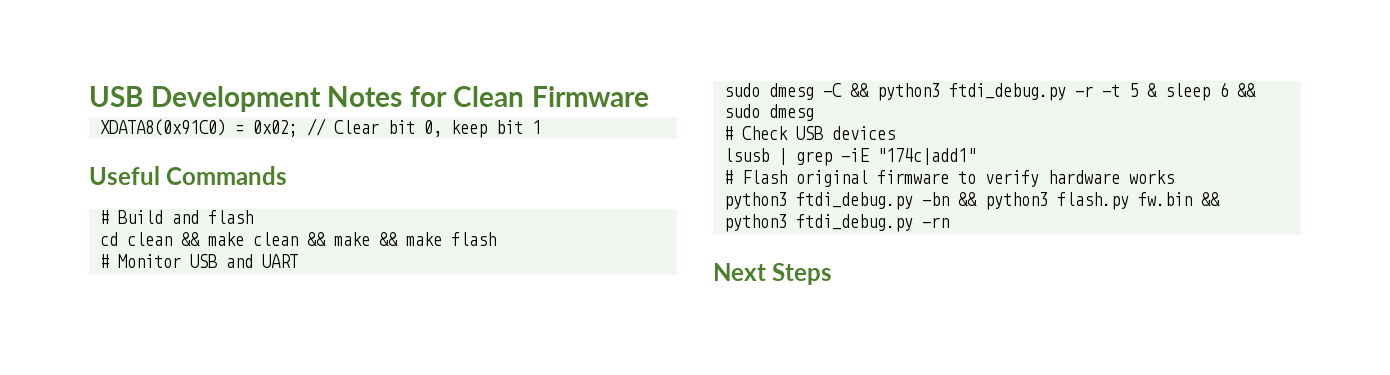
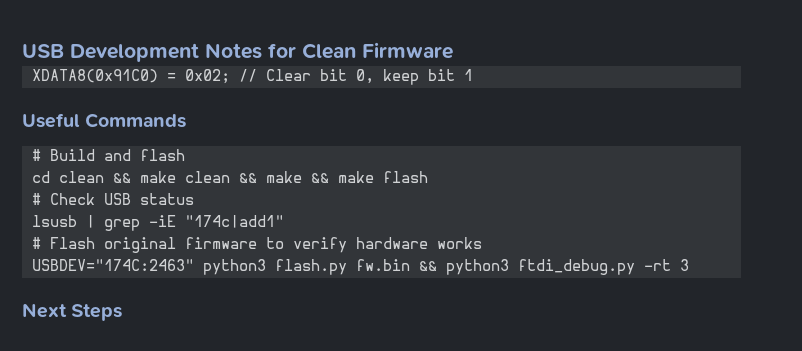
- # Monitor USB and UART
- sudo dmesg -C && python3 ftdi_debug.py -r -t 5 & sleep 6 && sudo dmesg
- # Check USB devices
+ # Check USB status
- python3 ftdi_debug.py -bn && python3 flash.py fw.bin && python3 ftdi_debug.py -rn
+ USBDEV="174C:2463" python3 flash.py fw.bin && python3 ftdi_debug.py -rt 3

